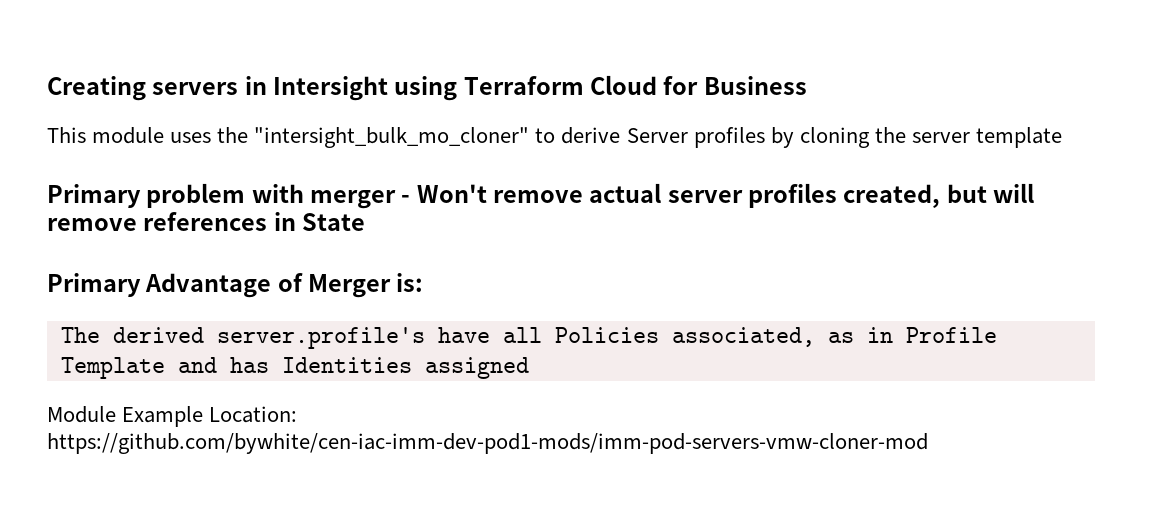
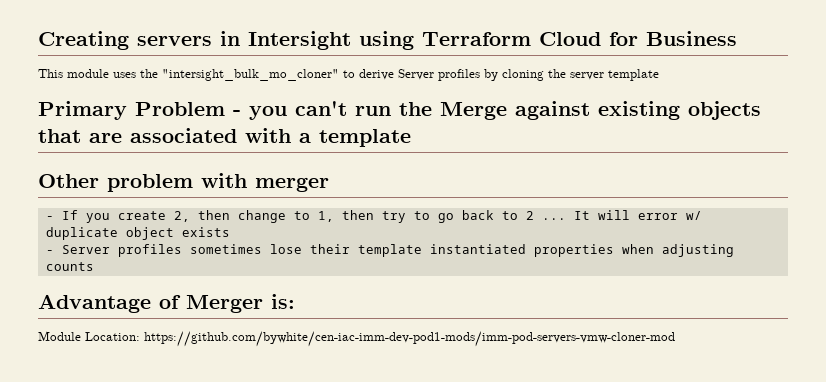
- Primary problem with merger - Won't remove actual server profiles created, but will remove references in State
- Primary Advantage of Merger is:
- The derived server.profile's have all Policies associated, as in Profile Template and has Identities assigned
+ Primary Problem - you can't run the Merge against existing objects that are associated with a template
+ Other problem with merger
+ - If you create 2, then change to 1, then try to go back to 2 ... It will error w/ duplicate object exists
+ - Server profiles sometimes lose their template instantiated properties when adjusting counts
+ Advantage of Merger is:
- Module Example Location: https://github.com/bywhite/cen-iac-imm-dev-pod1-mods/imm-pod-servers-vmw-cloner-mod
+ Module Location: https://github.com/bywhite/cen-iac-imm-dev-pod1-mods/imm-pod-servers-vmw-cloner-mod

